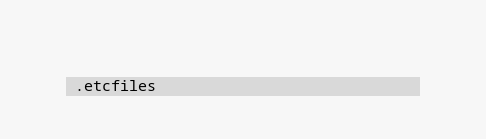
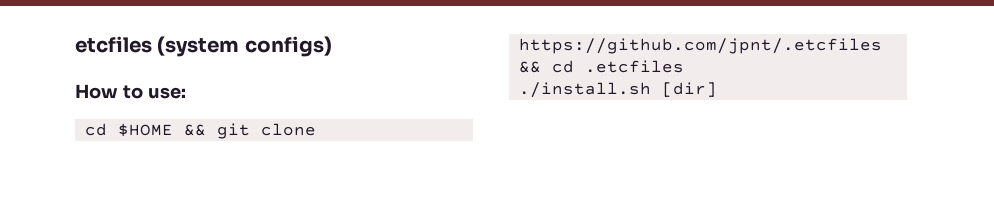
- .etcfiles
+ etcfiles (system configs)
+ How to use:
+ cd $HOME && git clone https://github.com/jpnt/.etcfiles && cd .etcfiles
+ ./install.sh [dir]

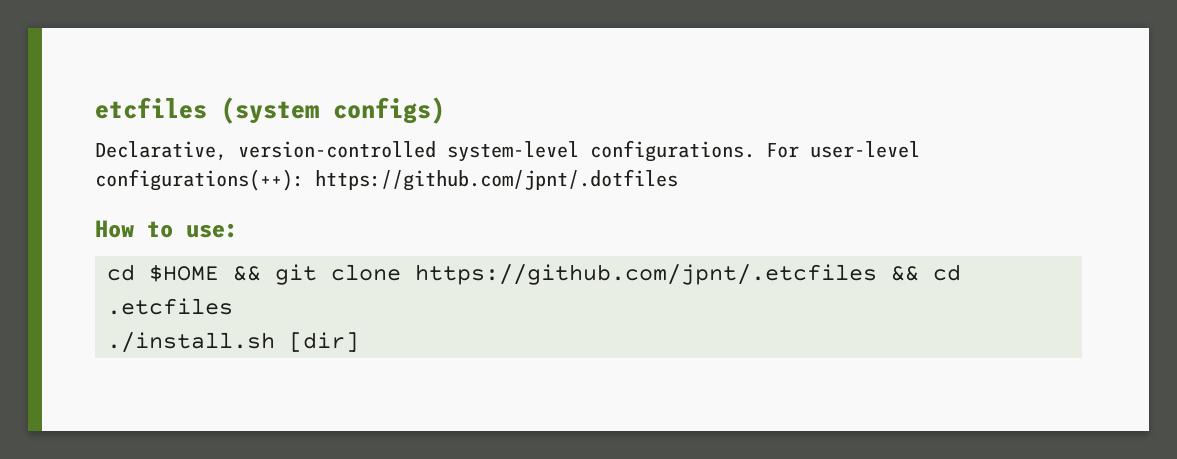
+ Declarative, version-controlled system-level configurations. For user-level configurations(++): https://github.com/jpnt/.dotfiles

